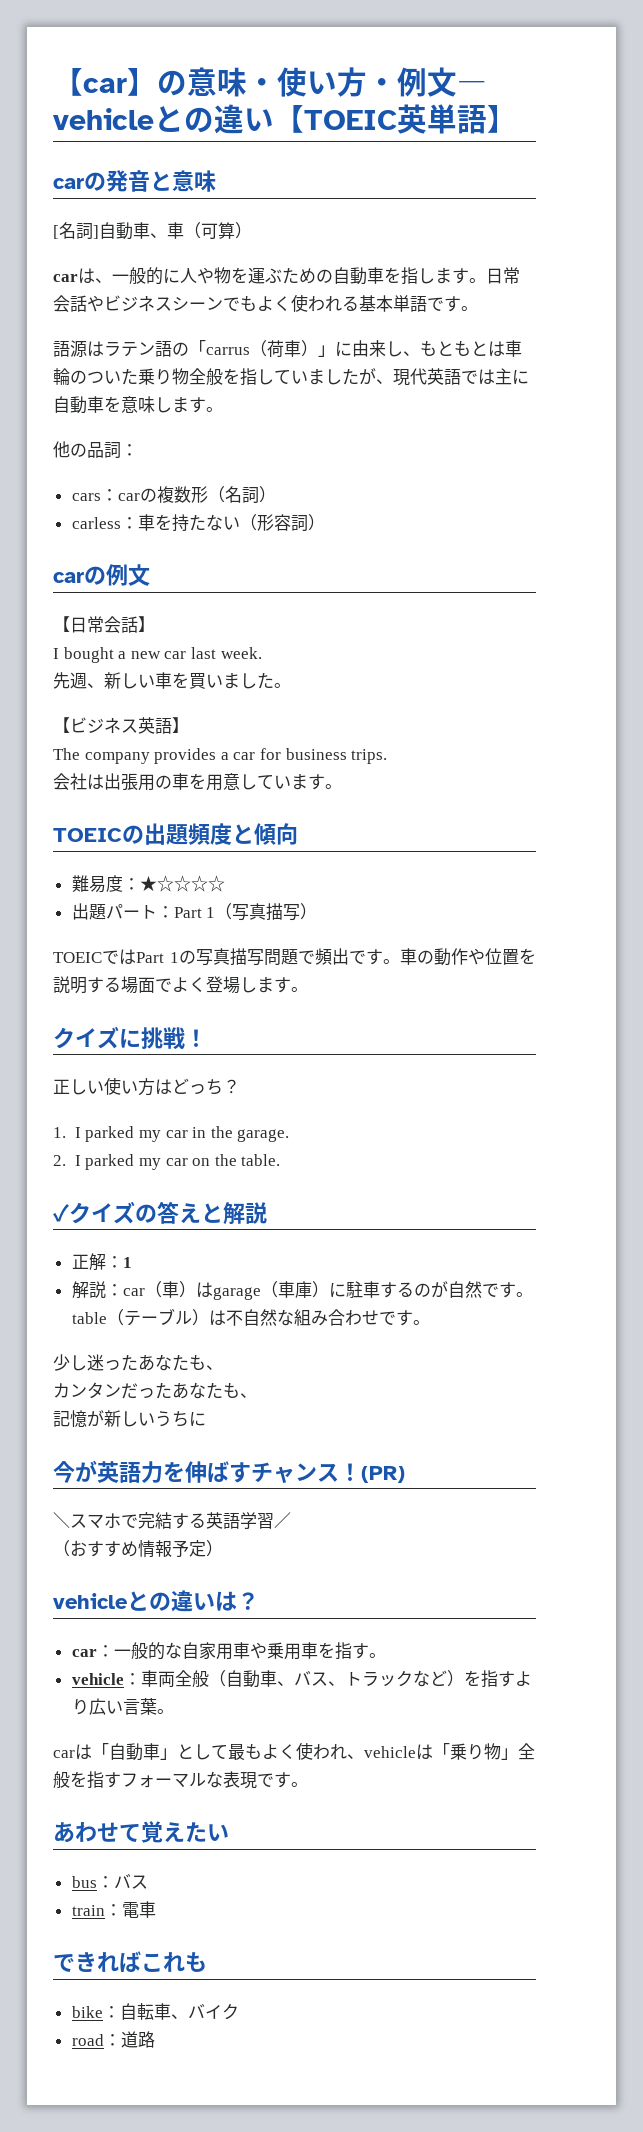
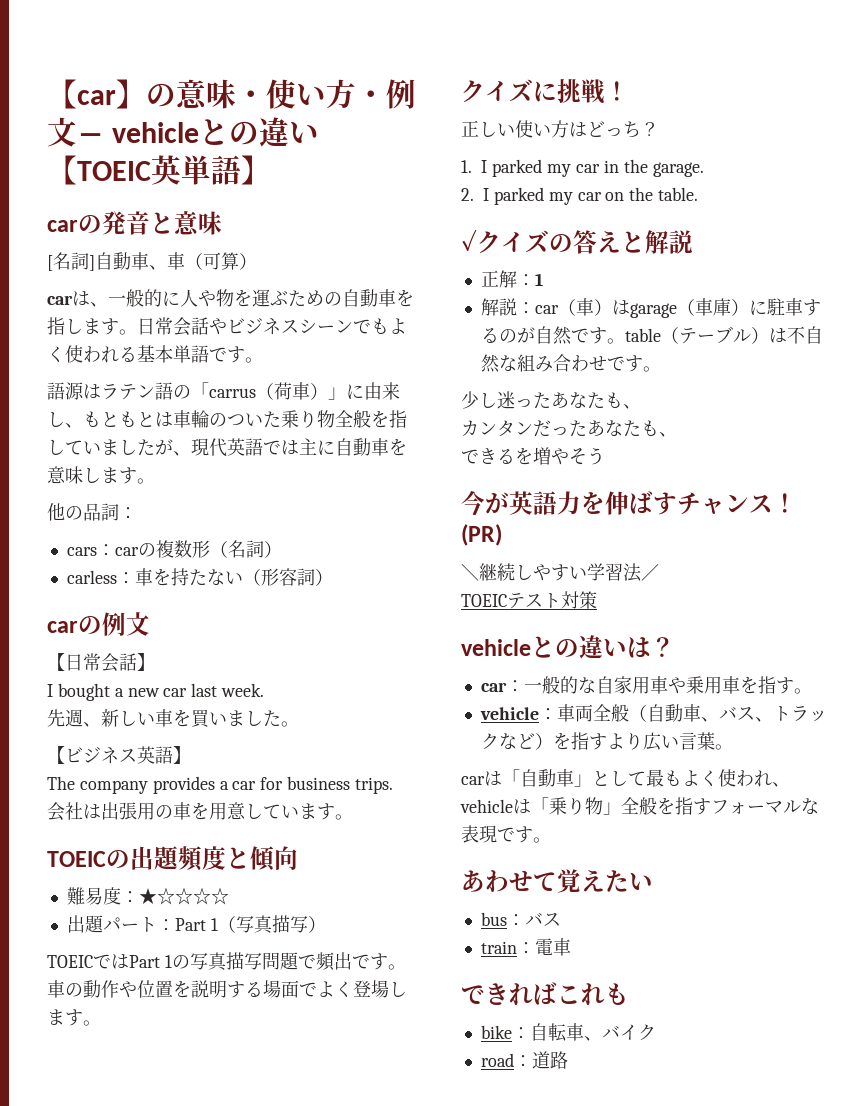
- 記憶が新しいうちに
+ できるを増やそう
- ＼スマホで完結する英語学習／
- （おすすめ情報予定）
+ ＼継続しやすい学習法／
+ TOEICテスト対策

